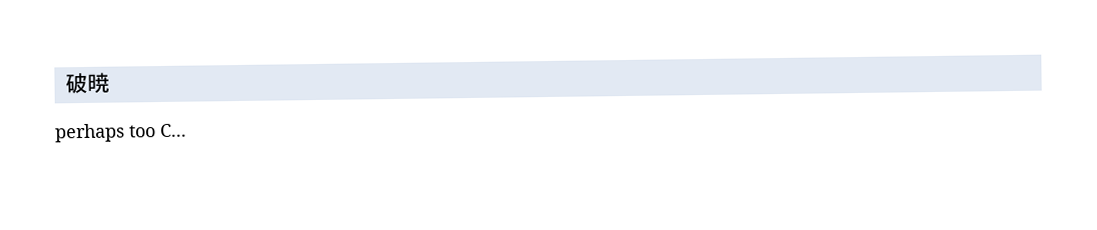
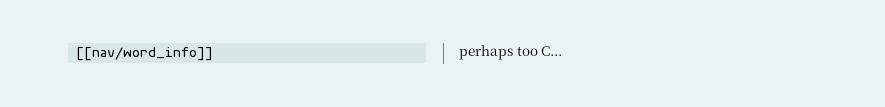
- 破暁
+ [[nav/word_info]]

